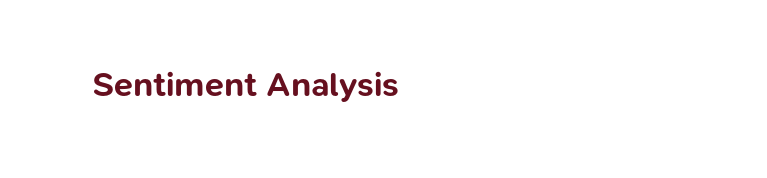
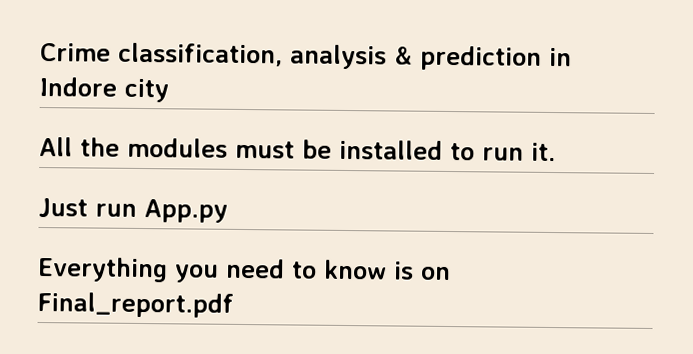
- Sentiment Analysis
+ Crime classification, analysis & prediction in Indore city
+ All the modules must be installed to run it.
+ Just run App.py
+ Everything you need to know is on Final_report.pdf

